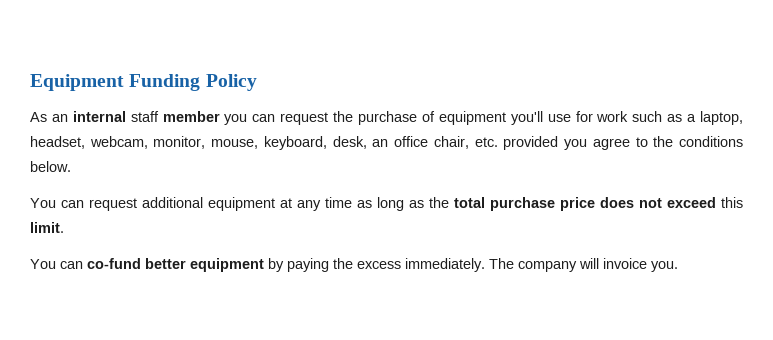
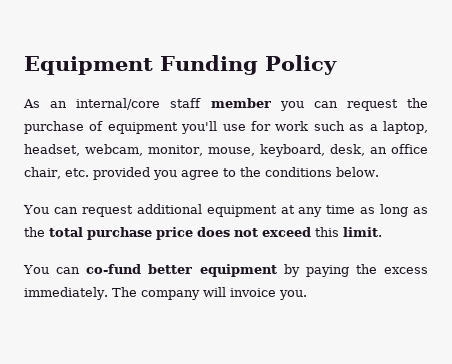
- As an internal staff member you can request the purchase of equipment you'll use for work such as a laptop, headset, webcam, monitor, mouse, keyboard, desk, an office chair, etc. provided you agree to the conditions below.
+ As an internal/core staff member you can request the purchase of equipment you'll use for work such as a laptop, headset, webcam, monitor, mouse, keyboard, desk, an office chair, etc. provided you agree to the conditions below.

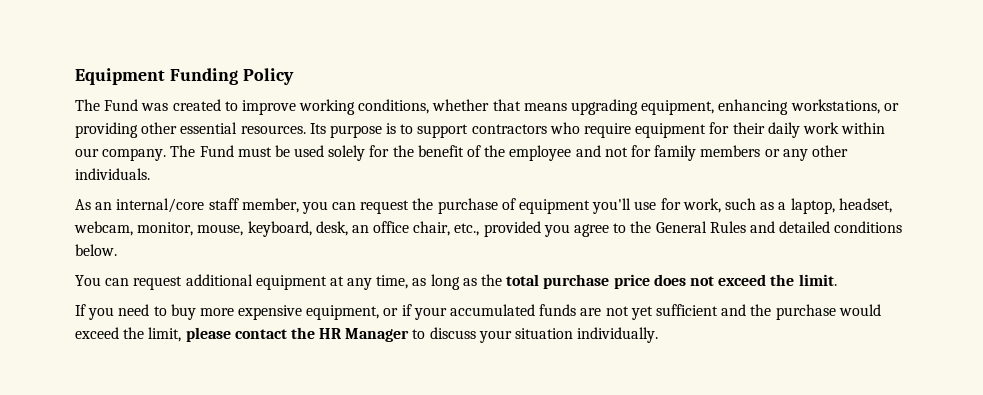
+ The Fund was created to improve working conditions, whether that means upgrading equipment, enhancing workstations, or providing other essential resources. Its purpose is to support contractors who require equipment for their daily work within our company. The Fund must be used solely for the benefit of the employee and not for family members or any other individuals.
- As an internal/core staff member you can request the purchase of equipment you'll use for work such as a laptop, headset, webcam, monitor, mouse, keyboard, desk, an office chair, etc. provided you agree to the conditions below.
+ As an internal/core staff member, you can request the purchase of equipment you'll use for work, such as a laptop, headset, webcam, monitor, mouse, keyboard, desk, an office chair, etc., provided you agree to the General Rules and detailed conditions below.
- You can request additional equipment at any time as long as the total purchase price does not exceed this limit.
+ You can request additional equipment at any time, as long as the total purchase price does not exceed the limit.
- You can co-fund better equipment by paying the excess immediately. The company will invoice you.
+ If you need to buy more expensive equipment, or if your accumulated funds are not yet sufficient and the purchase would exceed the limit, please contact the HR Manager to discuss your situation individually.

